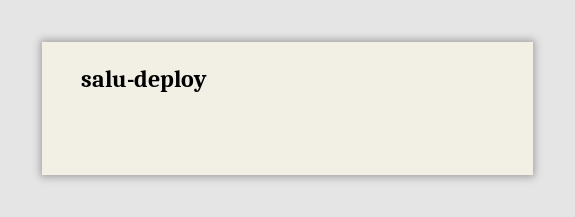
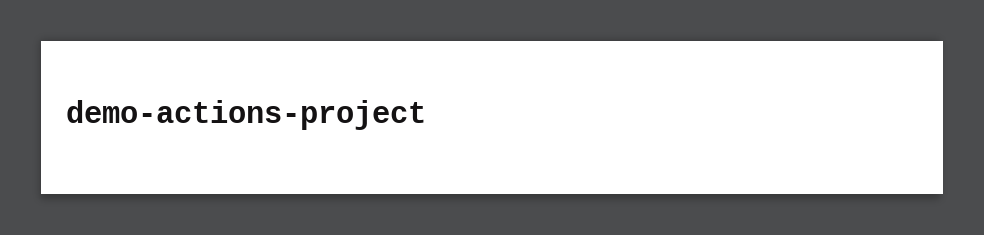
- salu-deploy
+ demo-actions-project

